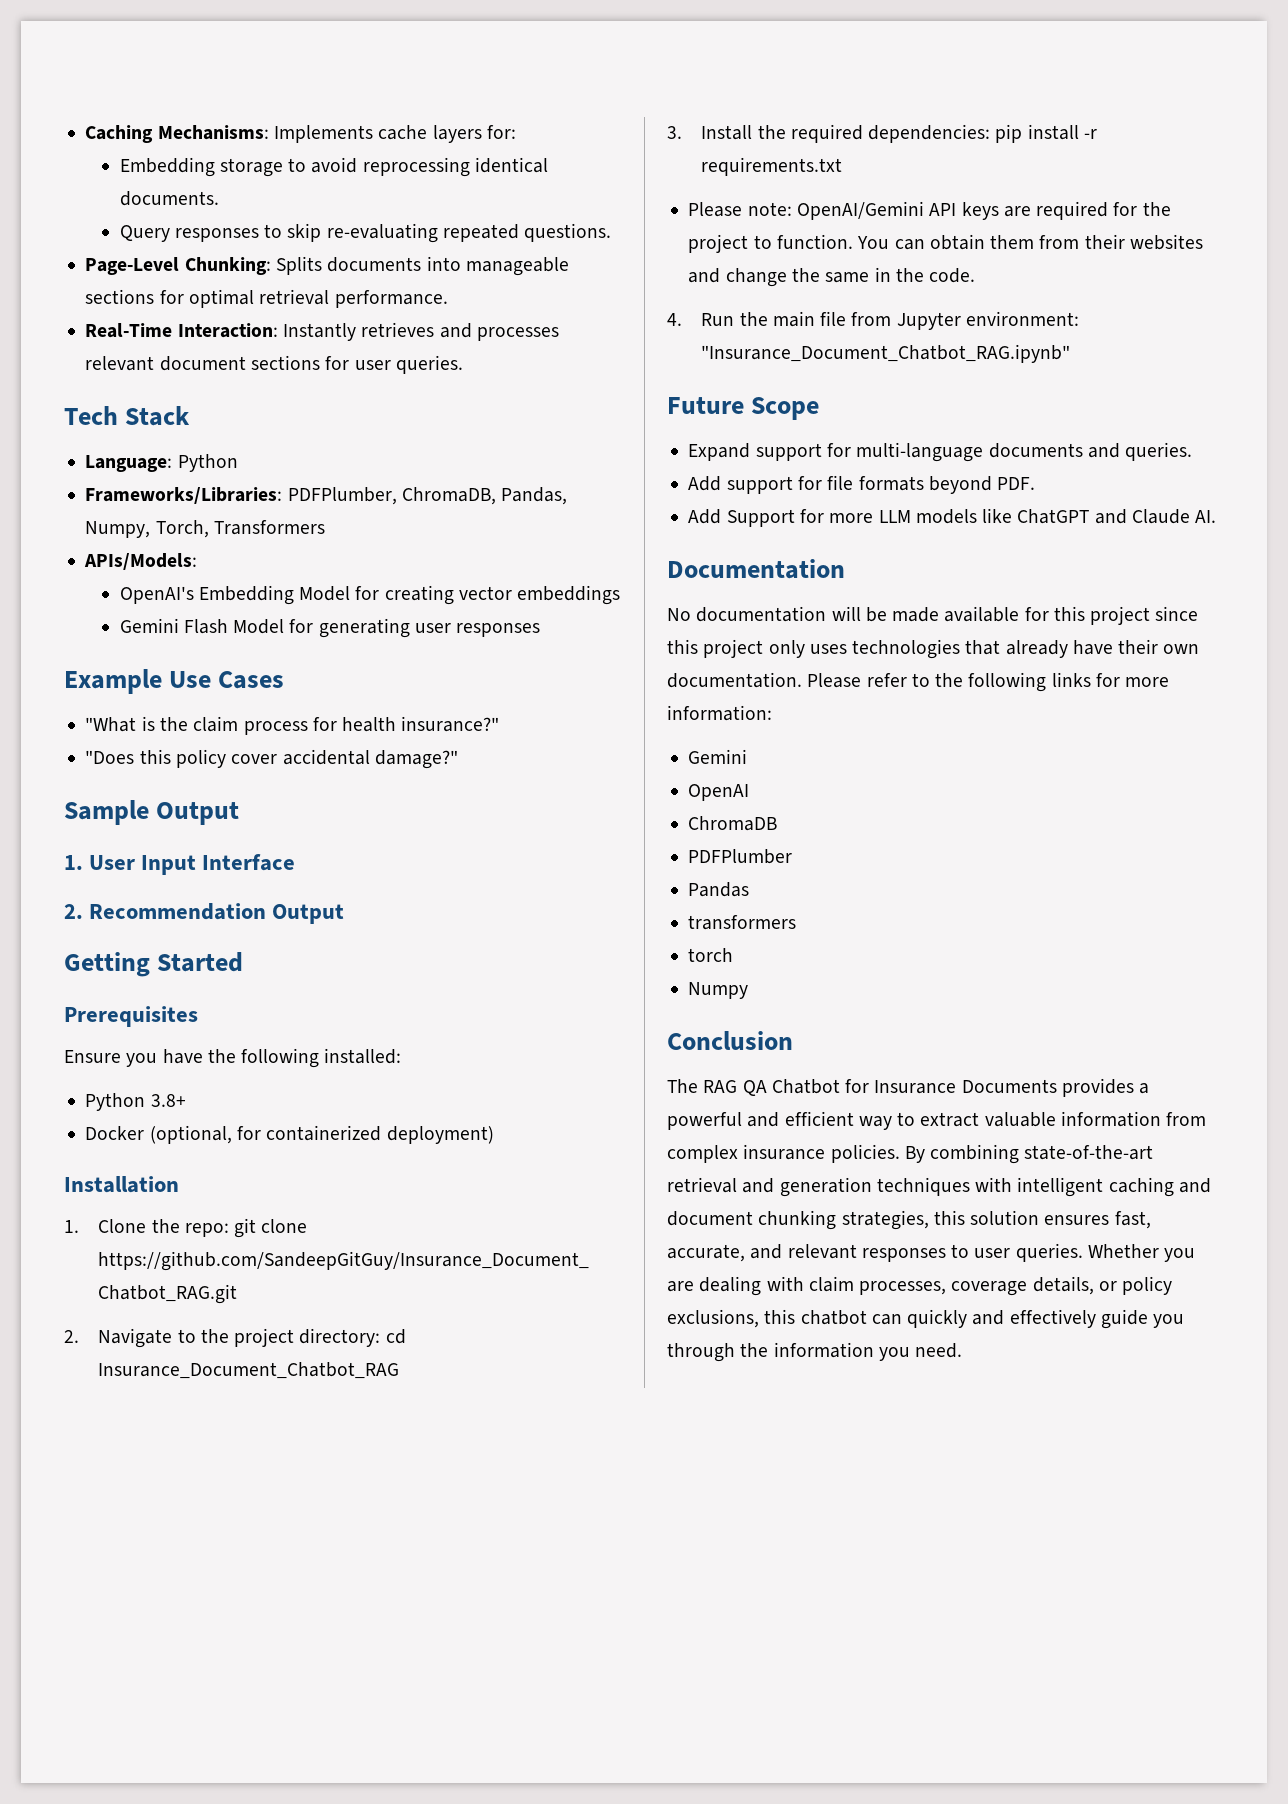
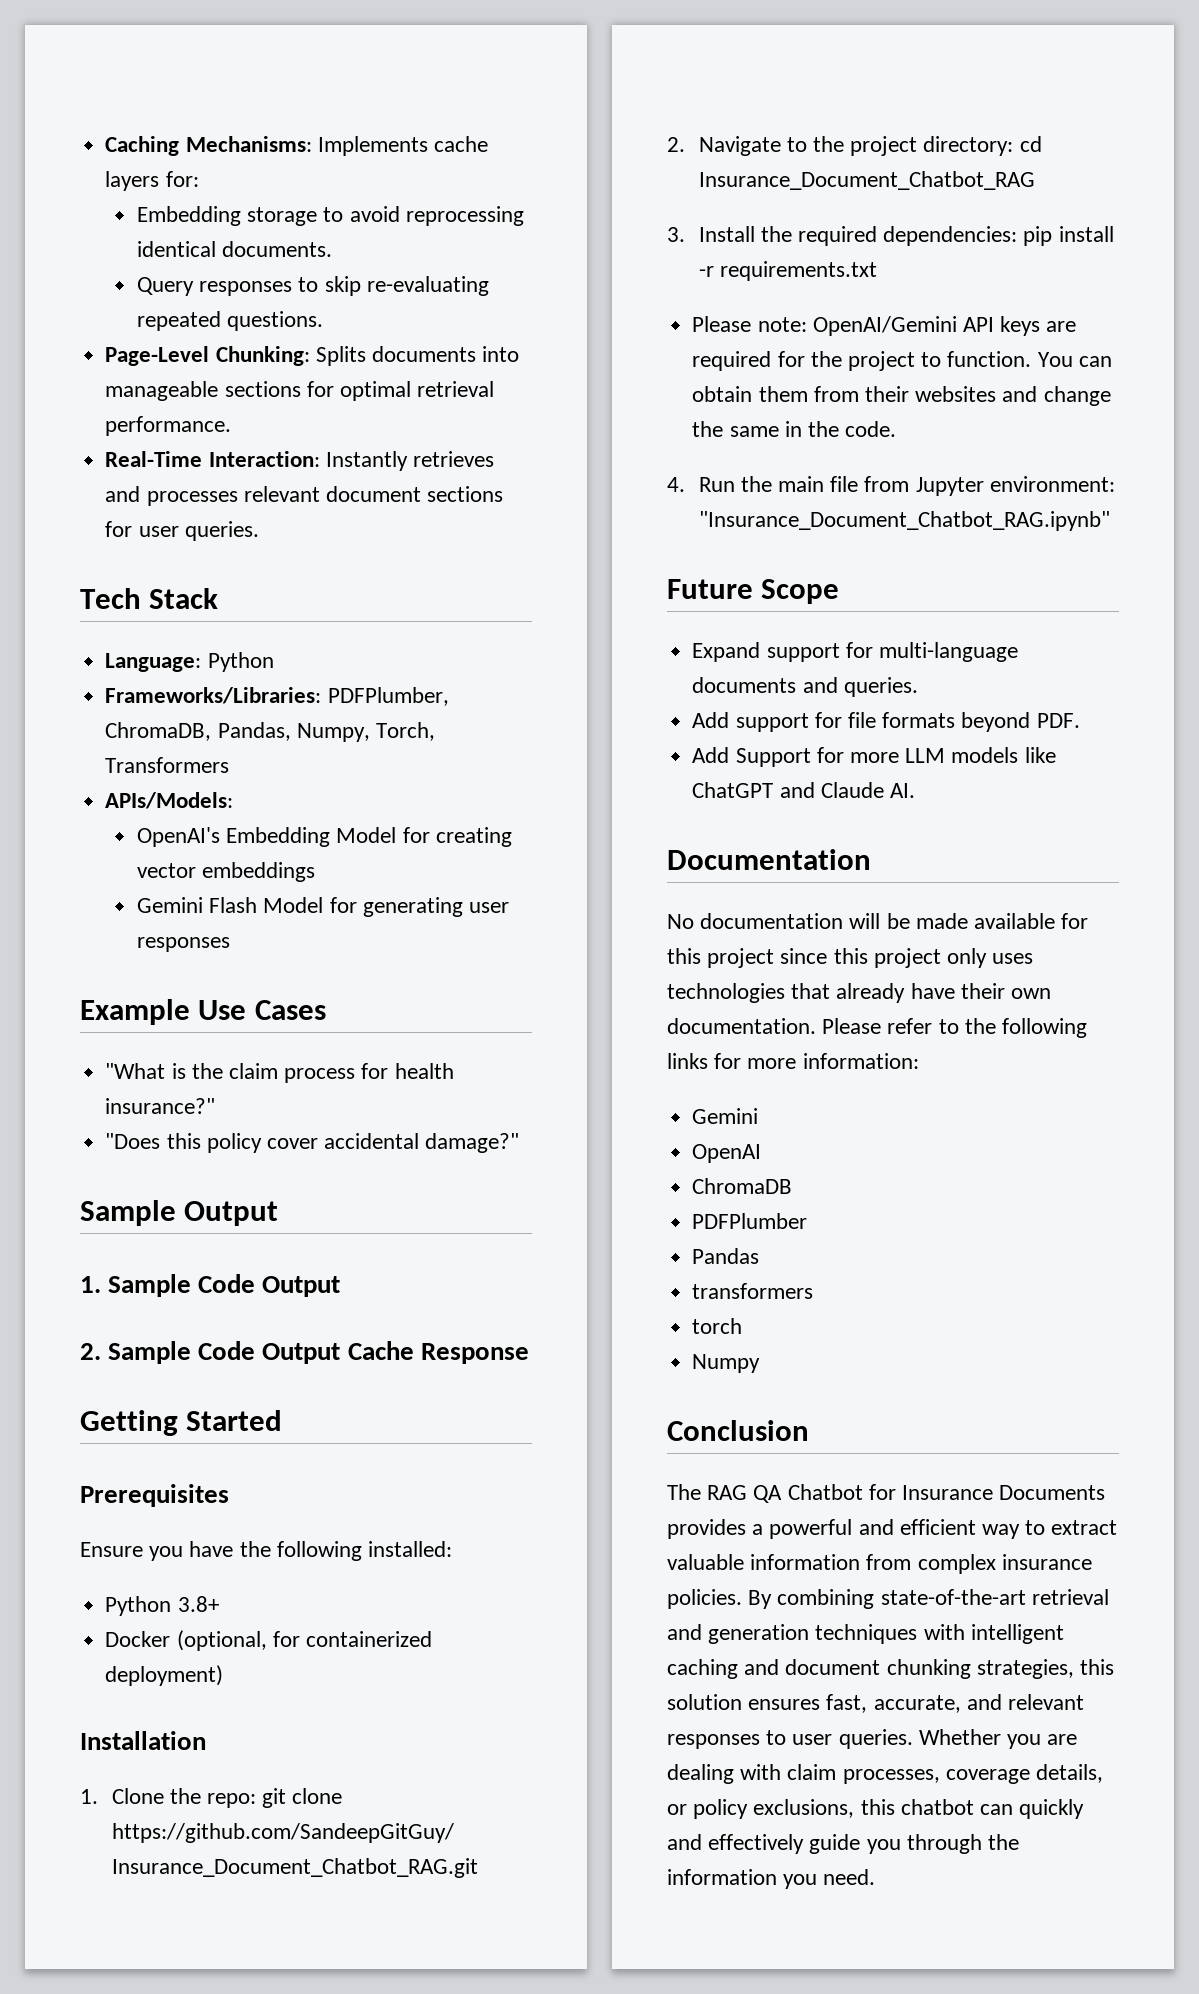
- 1. User Input Interface
- 2. Recommendation Output
+ 1. Sample Code Output
+ 2. Sample Code Output Cache Response

